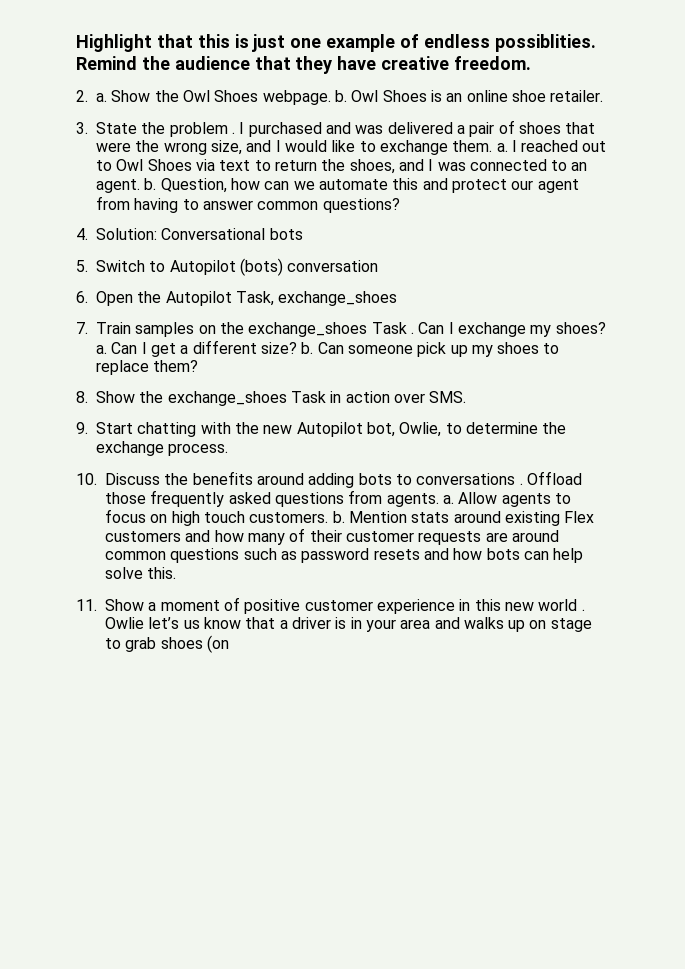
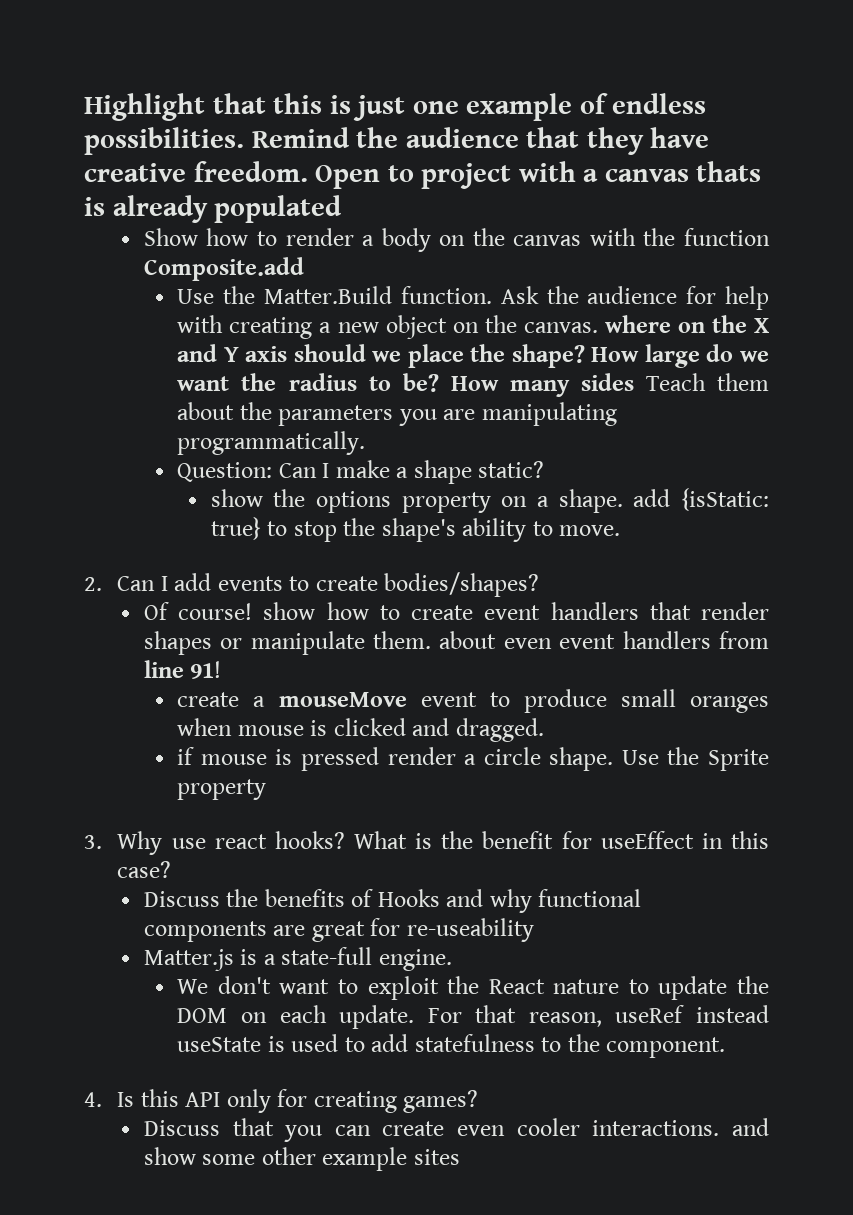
- Highlight that this is just one example of endless possiblities.
+ Highlight that this is just one example of endless possibilities.
- Remind the audience that they have creative freedom.
- 2. a. Show the Owl Shoes webpage. b. Owl Shoes is an online shoe retailer.
- 3. State the problem . I purchased and was delivered a pair of shoes that were the wrong size, and I would like to exchange them. a. I reached out to Owl Shoes via text to return the shoes, and I was connected to an agent. b. Question, how can we automate this and protect our agent from having to answer common questions?
- 4. Solution: Conversational bots
- 5. Switch to Autopilot (bots) conversation
- 6. Open the Autopilot Task, exchange_shoes
- 7. Train samples on the exchange_shoes Task . Can I exchange my shoes? a. Can I get a different size? b. Can someone pick up my shoes to replace them?
- 8. Show the exchange_shoes Task in action over SMS.
- 9. Start chatting with the new Autopilot bot, Owlie, to determine the exchange process.
- 10. Discuss the benefits around adding bots to conversations . Offload those frequently asked questions from agents. a. Allow agents to focus on high touch customers. b. Mention stats around existing Flex customers and how many of their customer requests are around common questions such as password resets and how bots can help solve this.
- 11. Show a moment of positive customer experience in this new world . Owlie let’s us know that a driver is in your area and walks up on stage to grab shoes (on
+ Remind the audience that they have creative freedom. Open to project with a canvas thats is already populated
+ Show how to render a body on the canvas with the function Composite.add
+ Use the Matter.Build function. Ask the audience for help with creating a new object on the canvas. where on the X and Y axis should we place the shape? How large do we want the radius to be? How many sides Teach them about the parameters you are manipulating programmatically.
+ Question: Can I make a shape static?
+ show the options property on a shape. add {isStatic: true} to stop the shape's ability to move.
+ 2. Can I add events to create bodies/shapes?
+ Of course! show how to create event handlers that render shapes or manipulate them. about even event handlers from line 91!
+ create a mouseMove event to produce small oranges when mouse is clicked and dragged.
+ if mouse is pressed render a circle shape. Use the Sprite property
+ 3. Why use react hooks? What is the benefit for useEffect in this case?
+ Discuss the benefits of Hooks and why functional components are great for re-useability
+ Matter.js is a state-full engine.
+ We don't want to exploit the React nature to update the DOM on each update. For that reason, useRef instead useState is used to add statefulness to the component.
+ 4. Is this API only for creating games?
+ Discuss that you can create even cooler interactions. and show some other example sites

